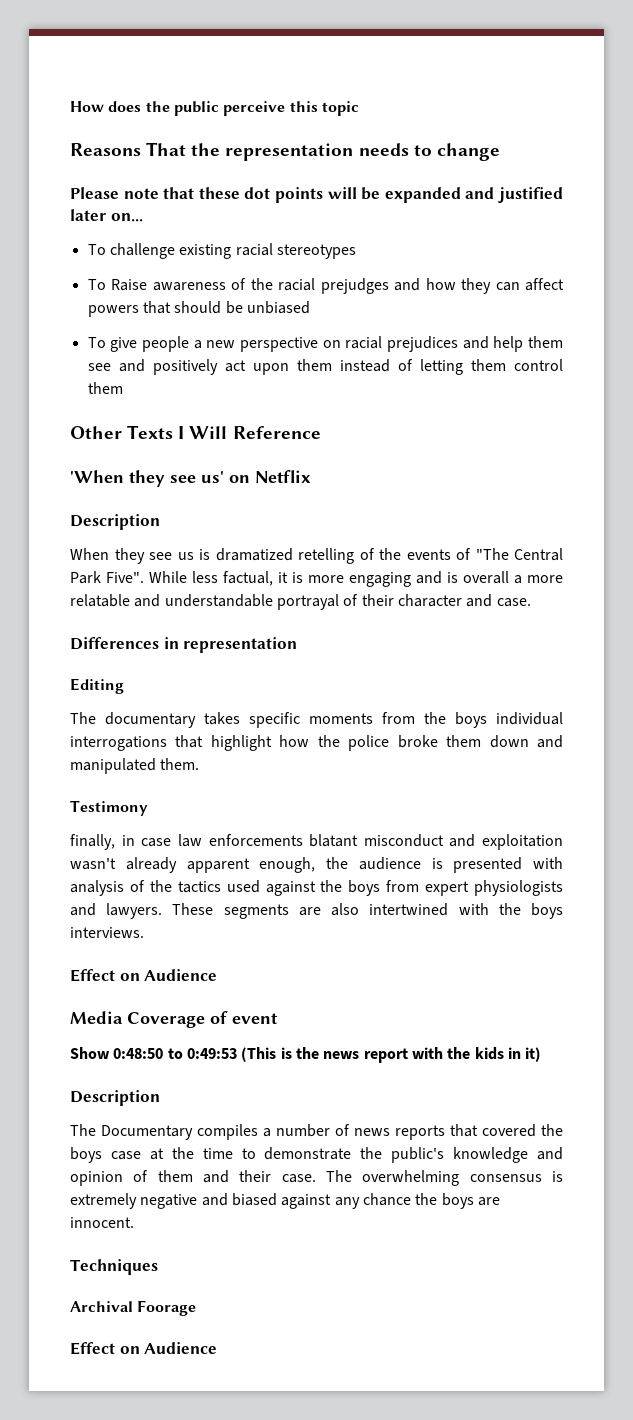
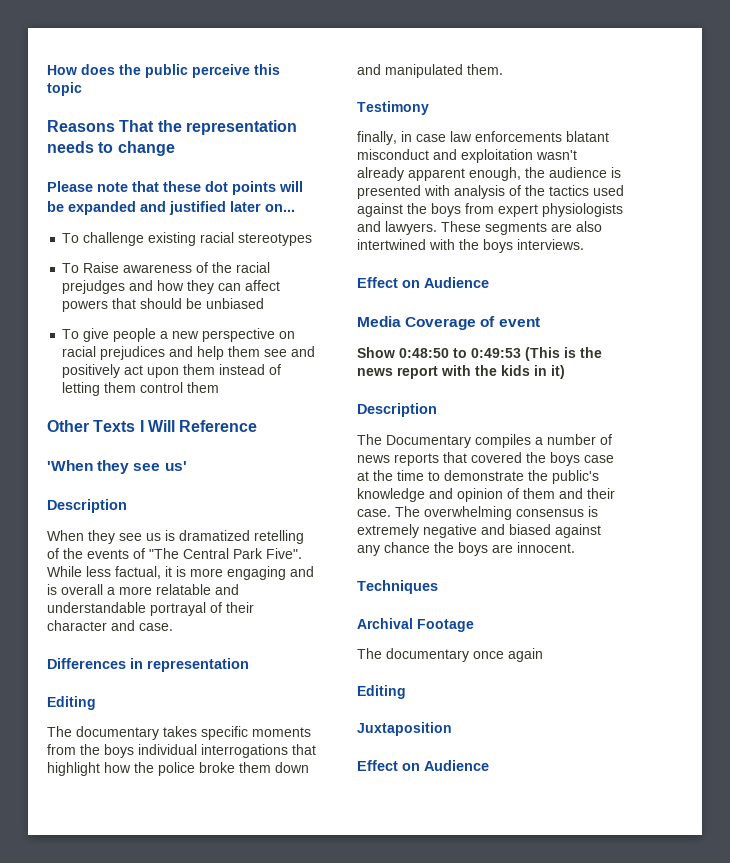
- 'When they see us' on Netflix
+ 'When they see us'
- Archival Foorage
+ Archival Footage
+ The documentary once again
+ Editing
+ Juxtaposition

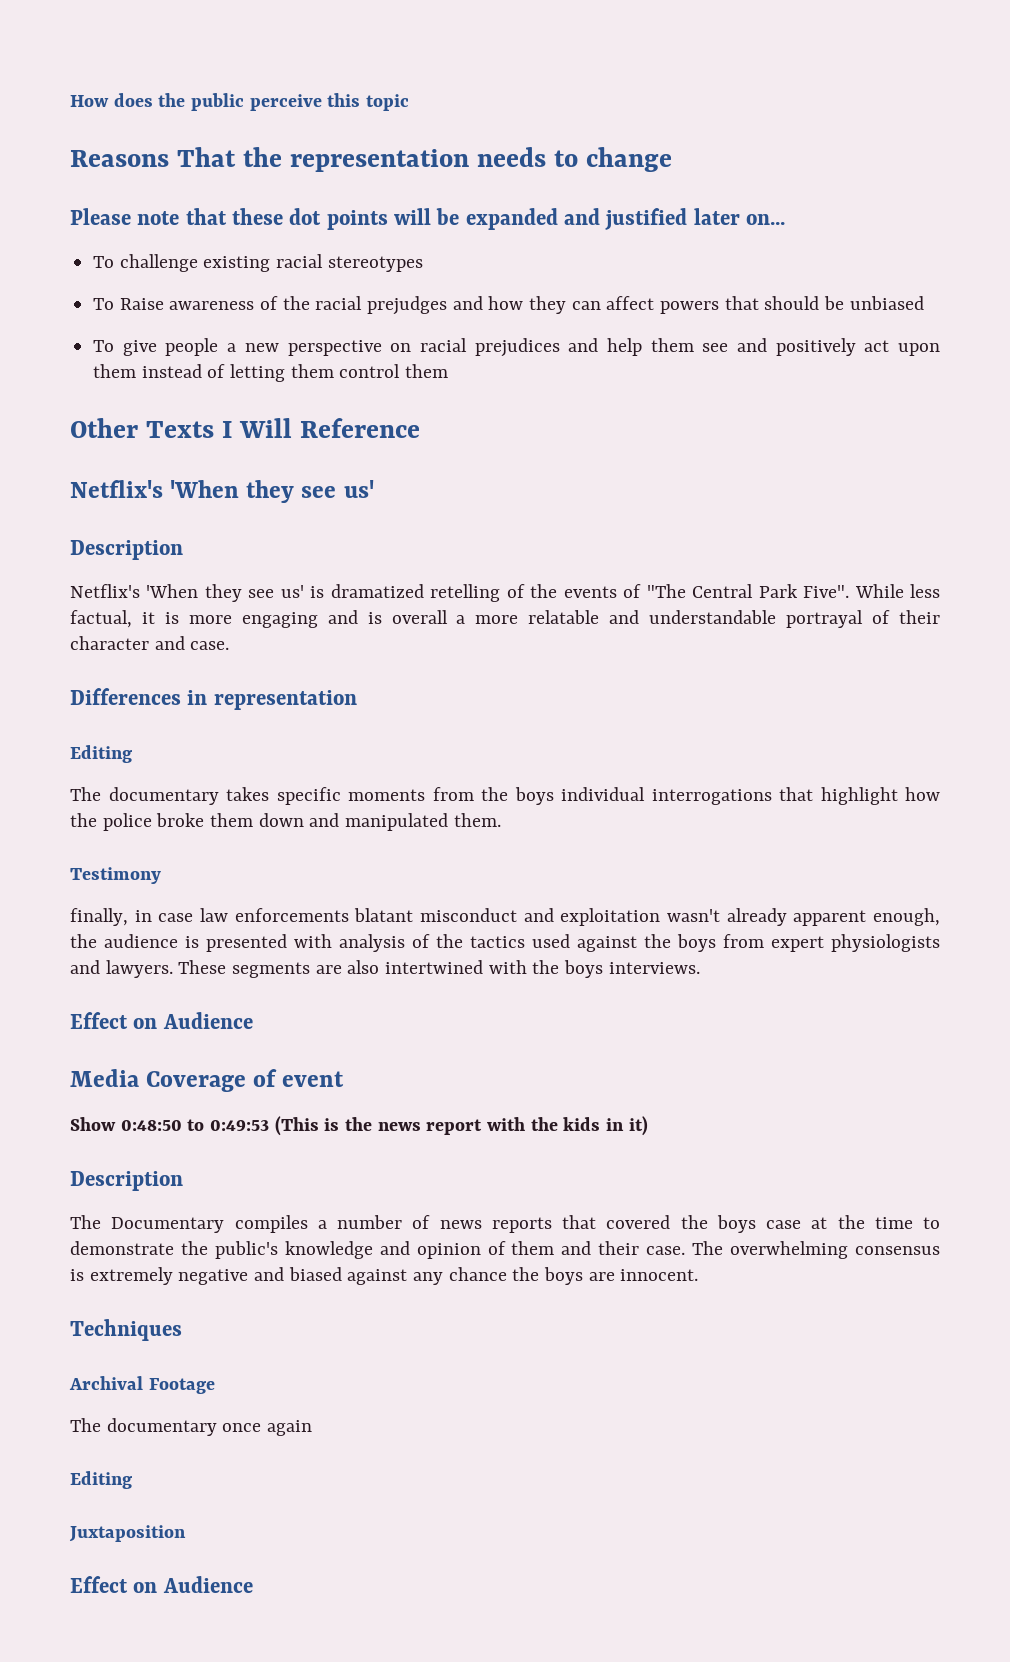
  Other Texts I Will Reference
- 'When they see us'
+ Netflix's 'When they see us'
- When they see us is dramatized retelling of the events of "The Central Park Five".
+ Netflix's 'When they see us' is dramatized retelling of the events of "The Central Park Five".

